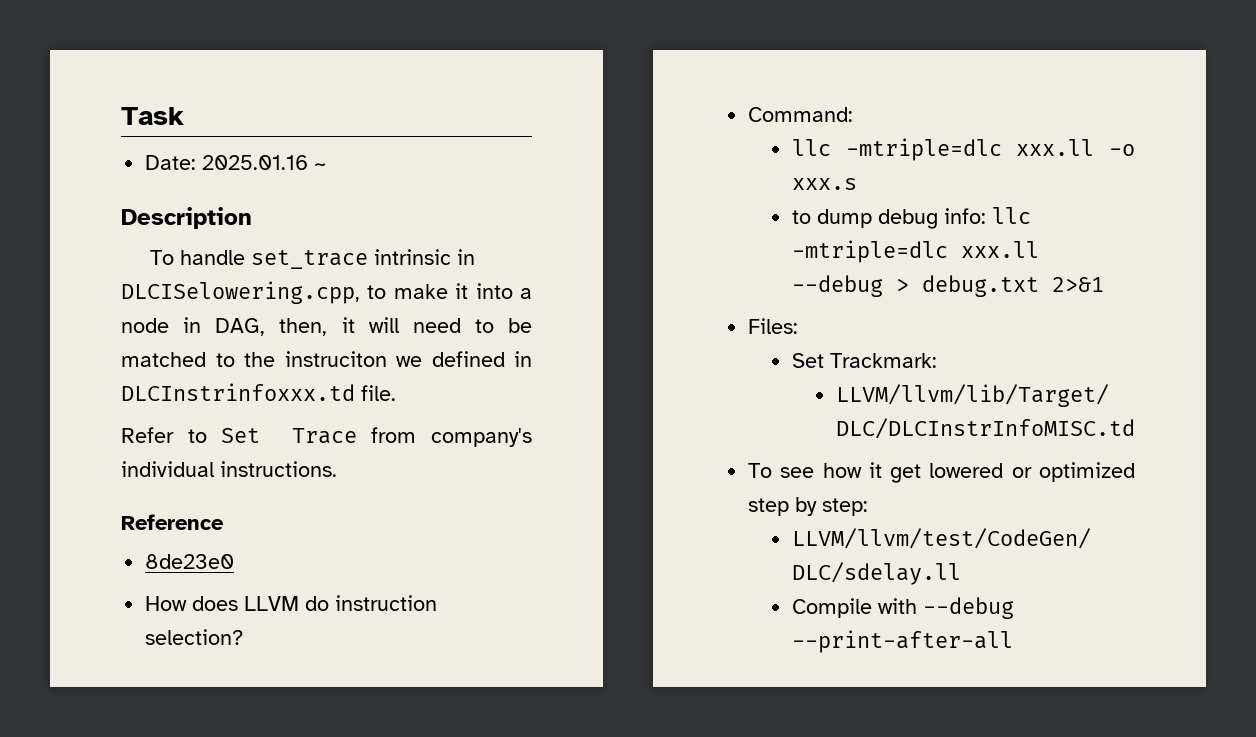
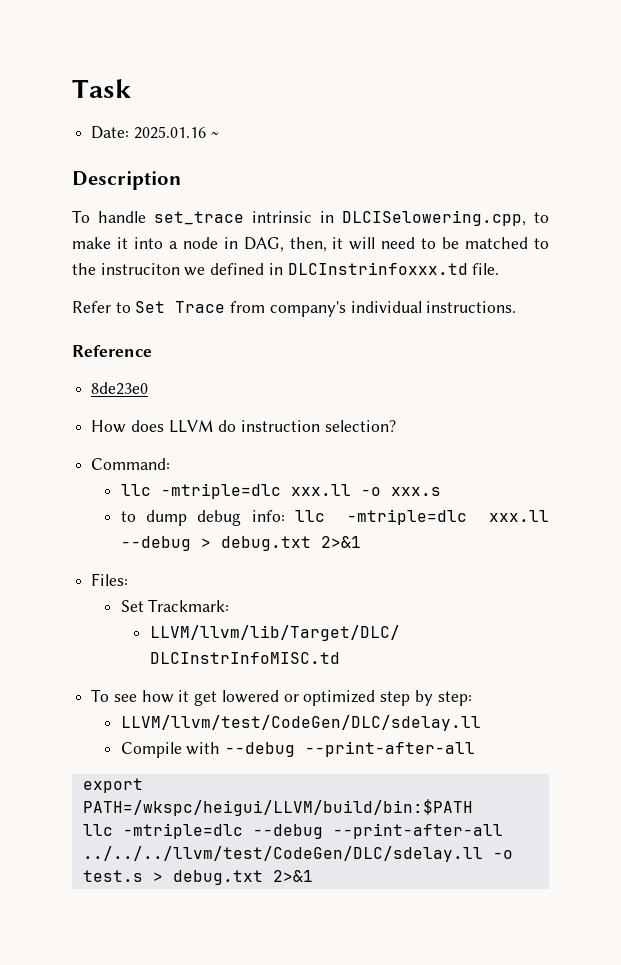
+ export PATH=/wkspc/heigui/LLVM/build/bin:$PATH
+ llc -mtriple=dlc --debug --print-after-all ../../../llvm/test/CodeGen/DLC/sdelay.ll -o test.s > debug.txt 2>&1

